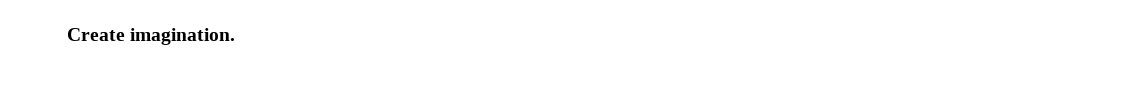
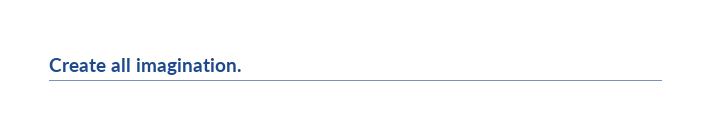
- Create imagination.
+ Create all imagination.

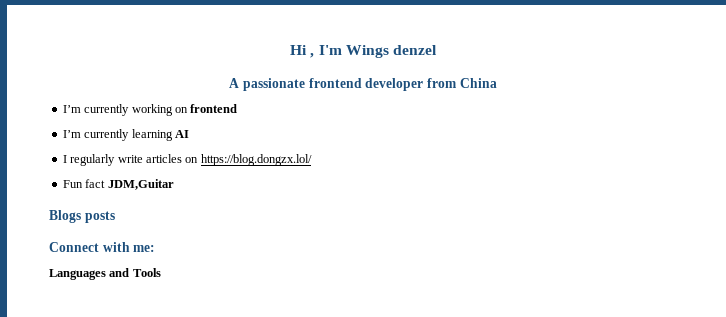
- Create all imagination.
+ Hi , I'm Wings denzel
+ A passionate frontend developer from China
+ I’m currently working on frontend
+ I’m currently learning AI
+ I regularly write articles on https://blog.dongzx.lol/
+ Fun fact JDM,Guitar
+ Blogs posts
+ Connect with me:
+ Languages and Tools

